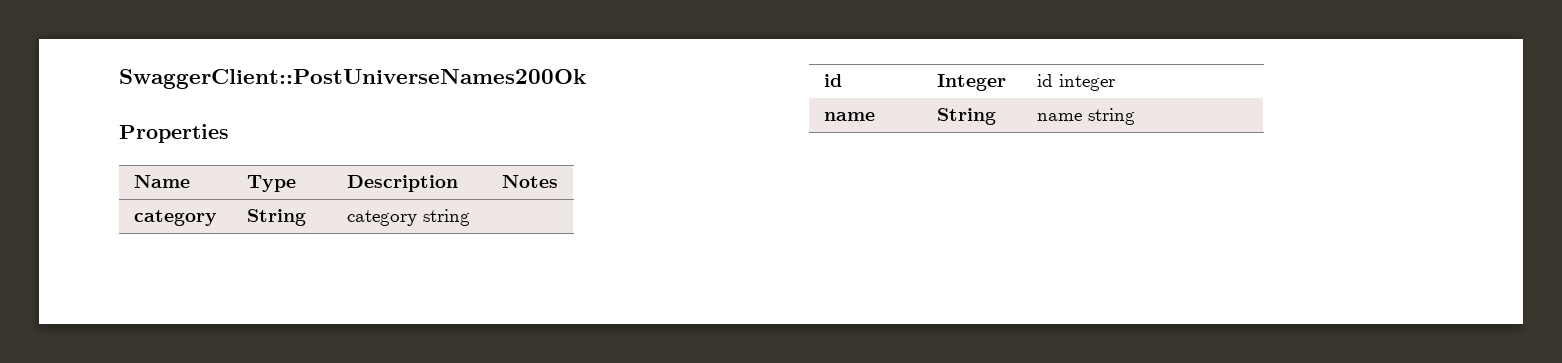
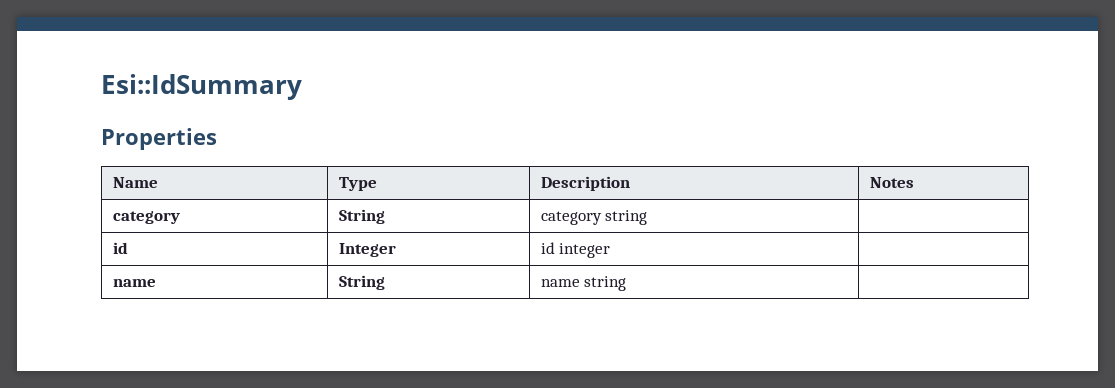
- SwaggerClient::PostUniverseNames200Ok
+ Esi::IdSummary

